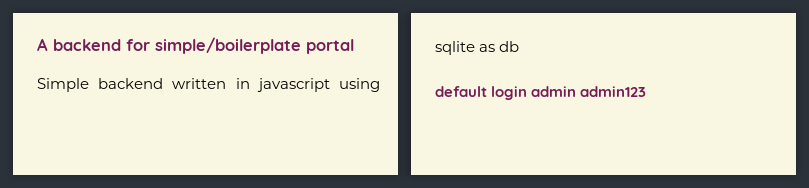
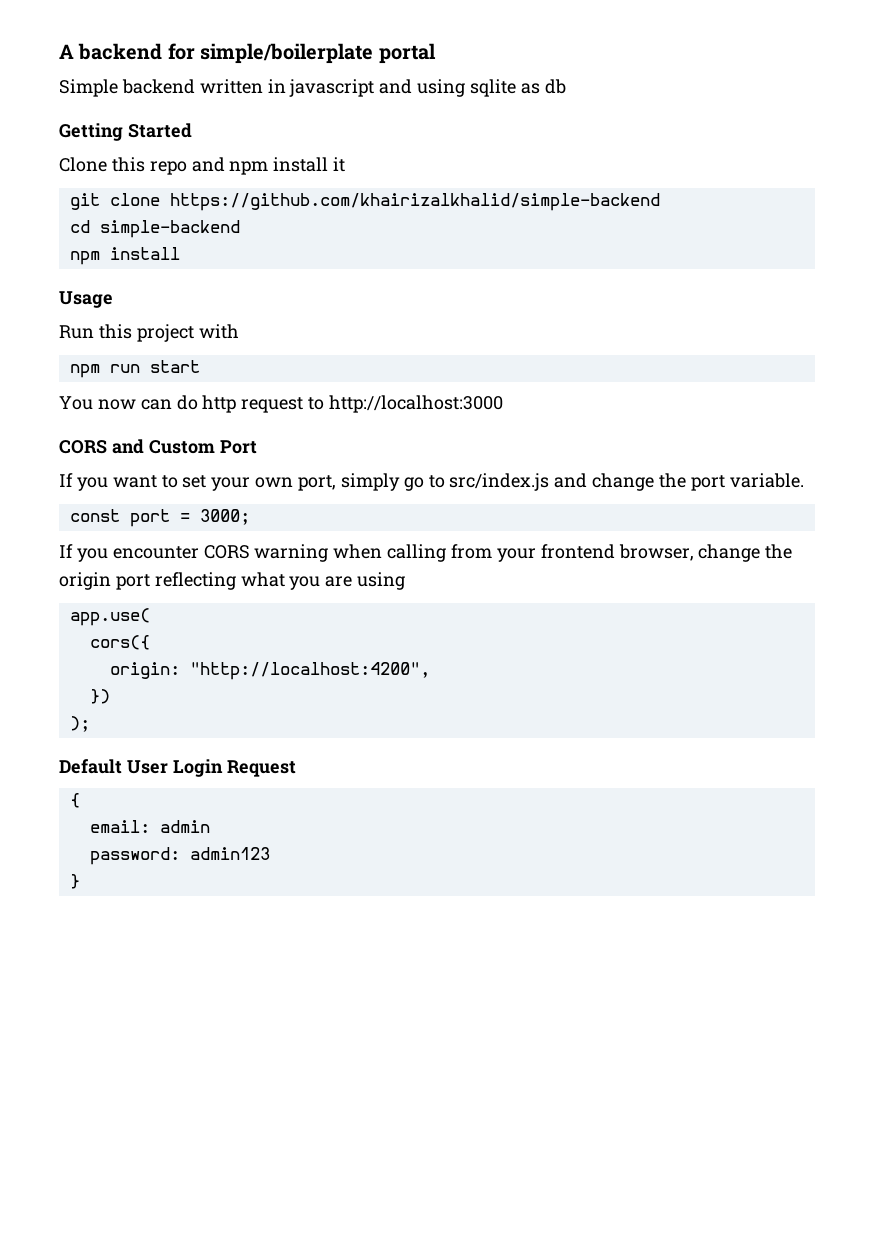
- Simple backend written in javascript using sqlite as db
+ Simple backend written in javascript and using sqlite as db
- default login admin admin123
+ Getting Started
+ Clone this repo and npm install it
+ git clone https://github.com/khairizalkhalid/simple-backend
+ cd simple-backend
+ npm install
+ Usage
+ Run this project with
+ npm run start
+ You now can do http request to http://localhost:3000
+ CORS and Custom Port
+ If you want to set your own port, simply go to src/index.js and change the port variable.
+ const port = 3000;
+ If you encounter CORS warning when calling from your frontend browser, change the origin port reflecting what you are using
+ app.use(
+ cors({
+ origin: "http://localhost:4200",
+ })
+ );
+ Default User Login Request
+ {
+ email: admin
+ password: admin123
+ }

